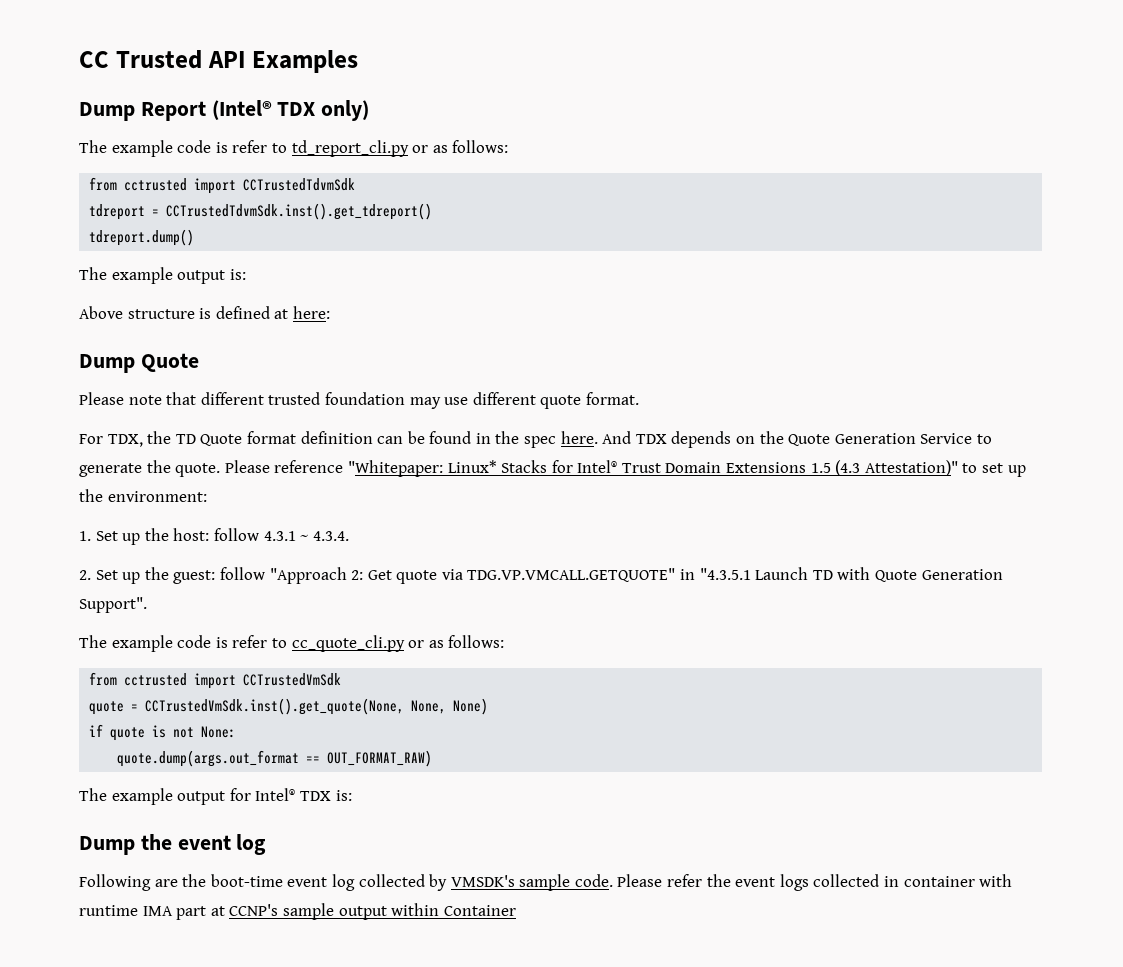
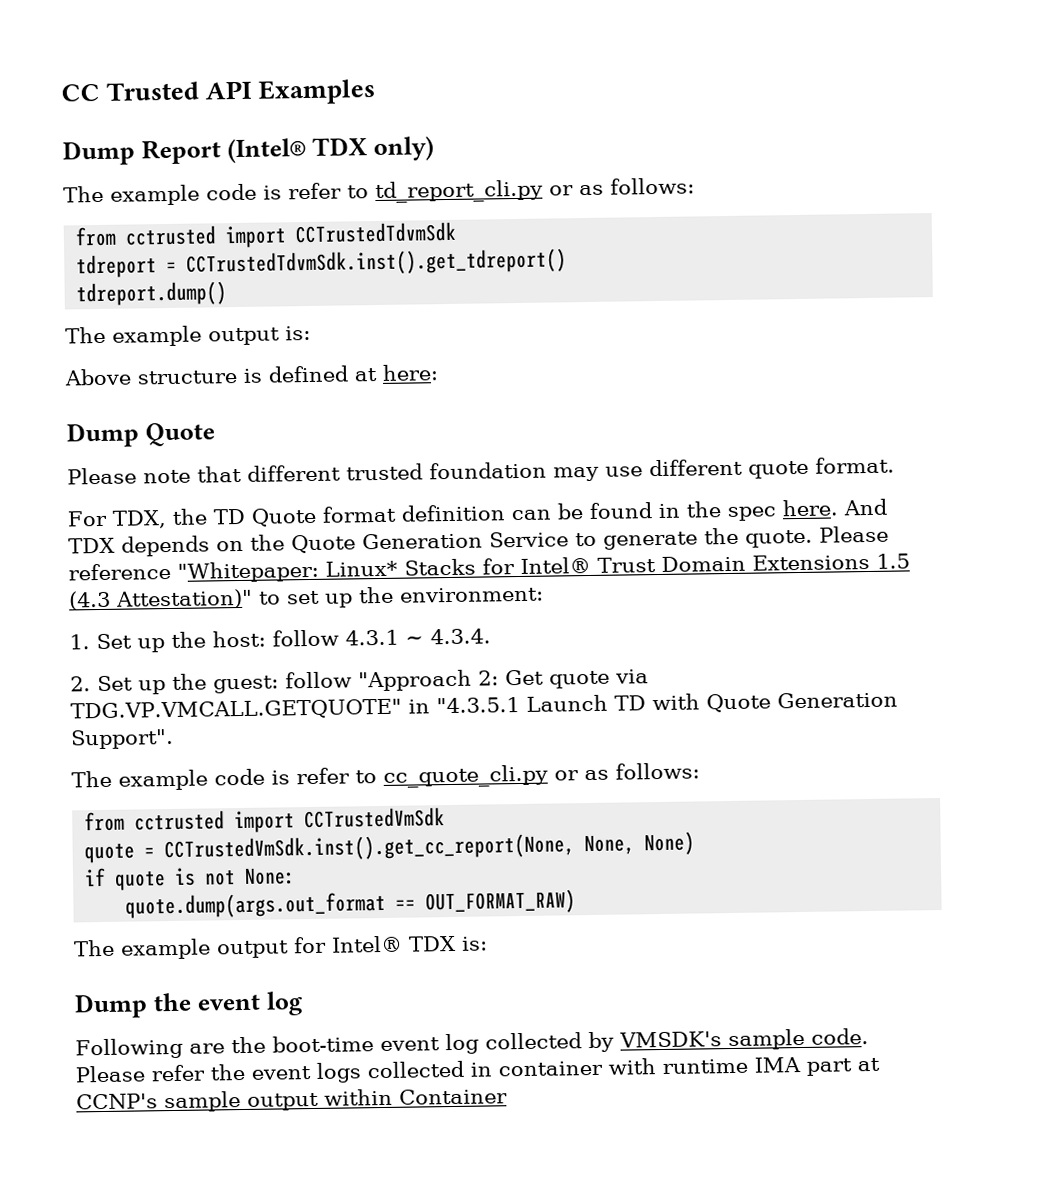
- quote = CCTrustedVmSdk.inst().get_quote(None, None, None)
+ quote = CCTrustedVmSdk.inst().get_cc_report(None, None, None)

